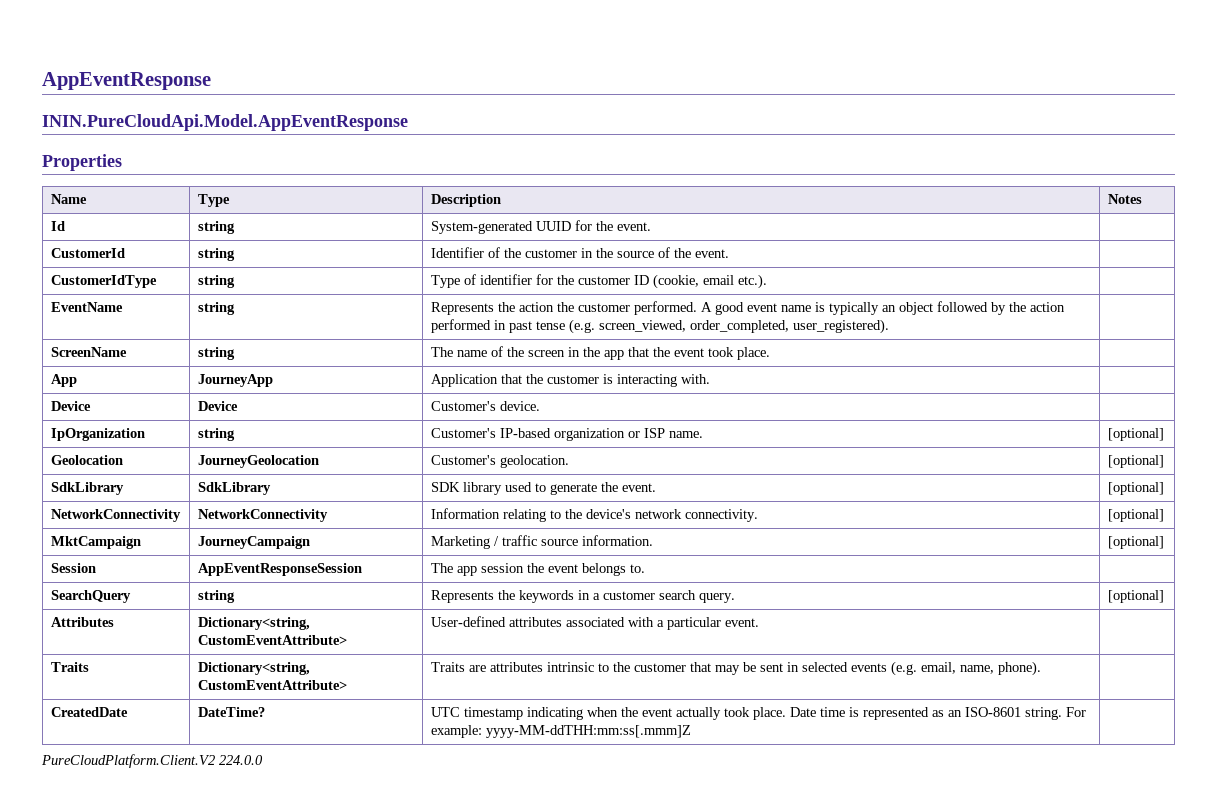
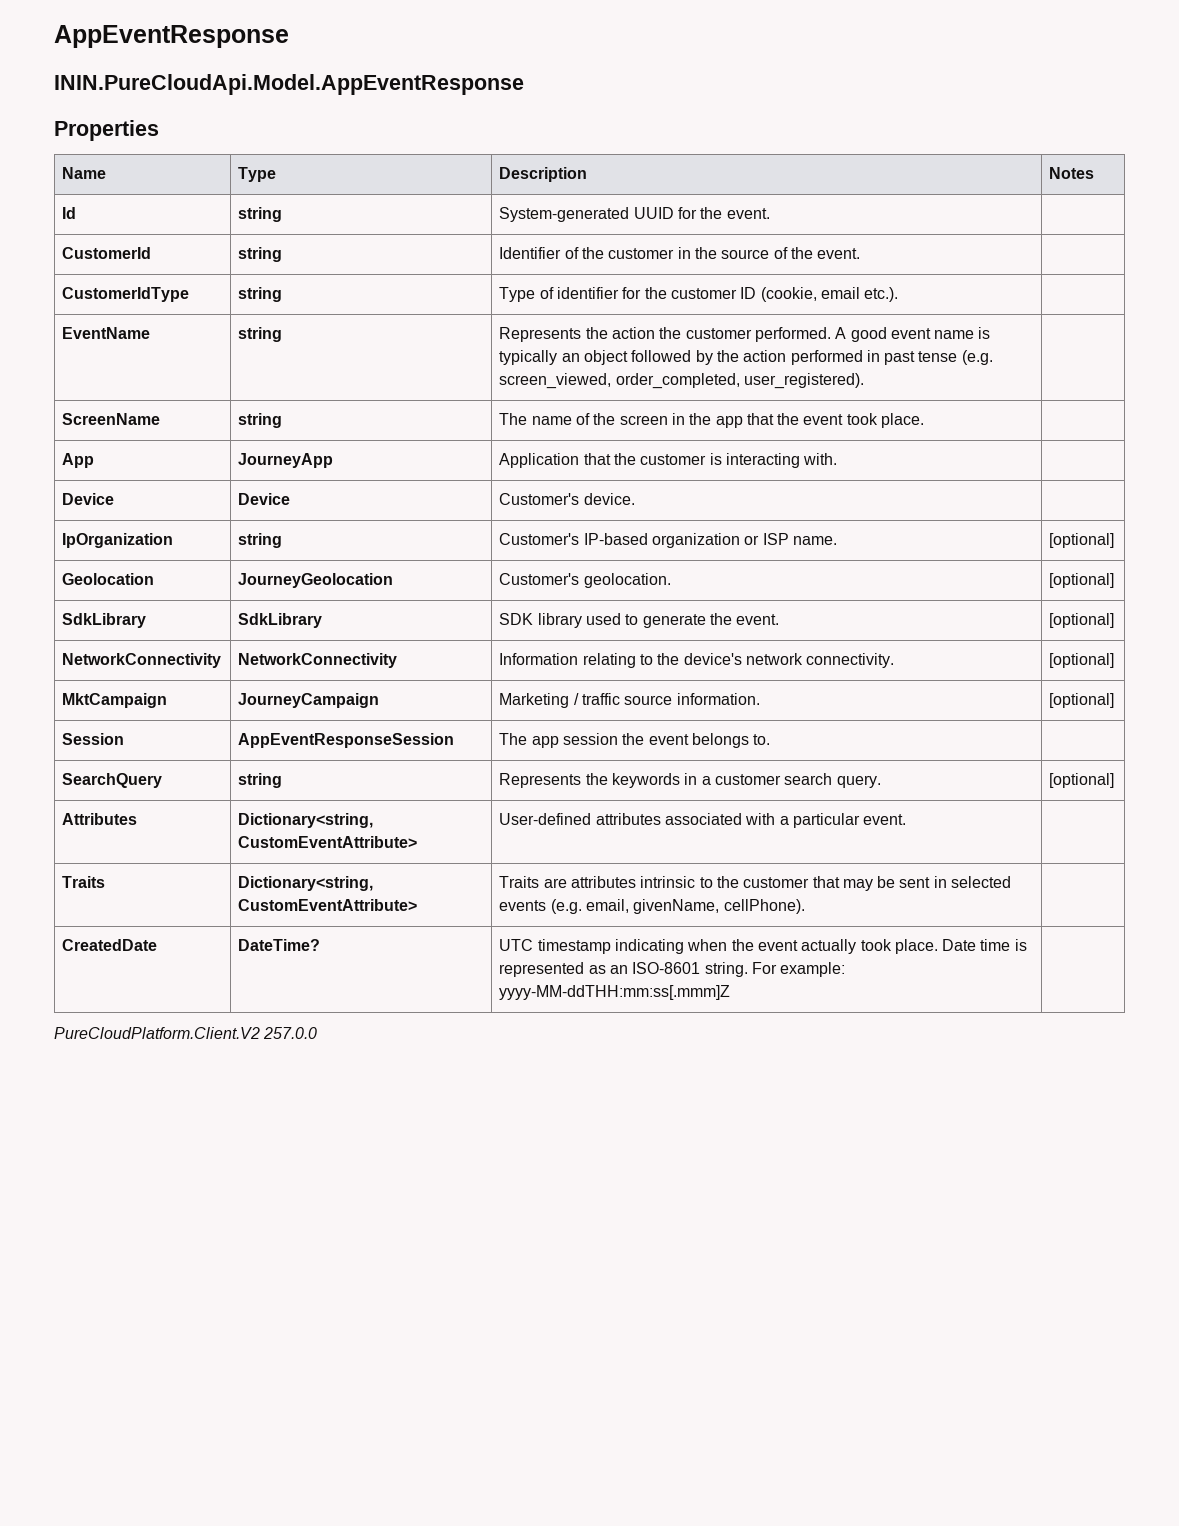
- Traits | Dictionary<string, CustomEventAttribute> | Traits are attributes intrinsic to the customer that may be sent in selected events (e.g. email, name, phone). |
+ Traits | Dictionary<string, CustomEventAttribute> | Traits are attributes intrinsic to the customer that may be sent in selected events (e.g. email, givenName, cellPhone). |
- PureCloudPlatform.Client.V2 224.0.0
+ PureCloudPlatform.Client.V2 257.0.0

